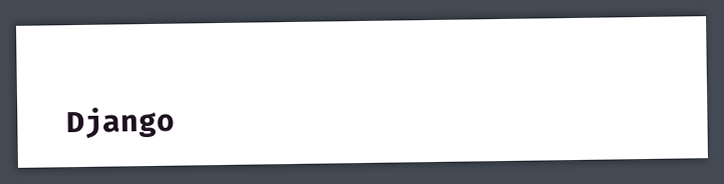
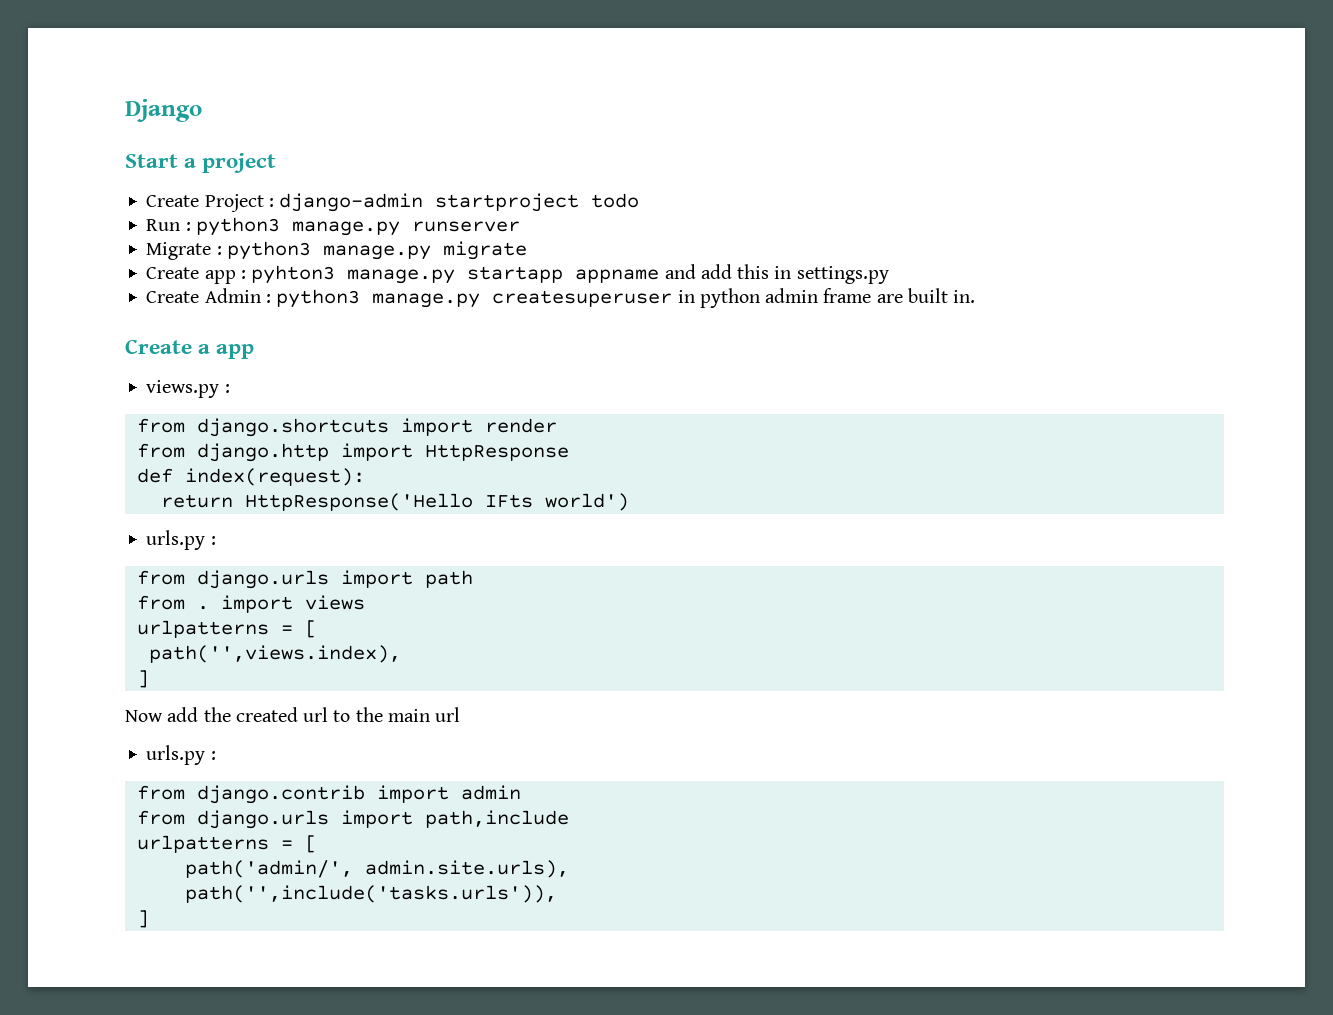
+ Start a project
+ Create Project : django-admin startproject todo
+ Run : python3 manage.py runserver
+ Migrate : python3 manage.py migrate
+ Create app : pyhton3 manage.py startapp appname and add this in settings.py
+ Create Admin : python3 manage.py createsuperuser in python admin frame are built in.
+ Create a app
+ views.py :
+ from django.shortcuts import render
+ from django.http import HttpResponse
+ def index(request):
+ return HttpResponse('Hello IFts world')
+ urls.py :
+ from django.urls import path
+ from . import views
+ urlpatterns = [
+ path('',views.index),
+ ]
+ Now add the created url to the main url
+ urls.py :
+ from django.contrib import admin
+ from django.urls import path,include
+ urlpatterns = [
+ path('admin/', admin.site.urls),
+ path('',include('tasks.urls')),
+ ]

